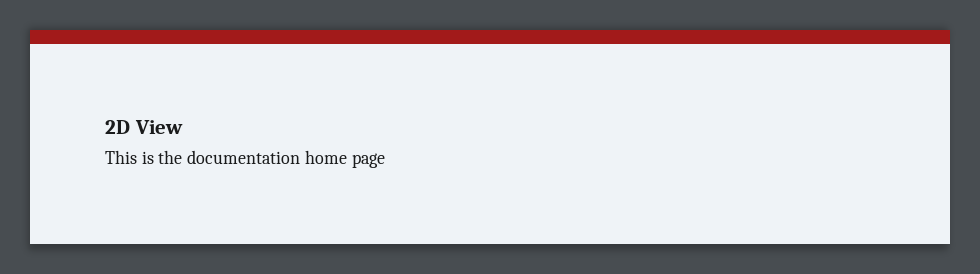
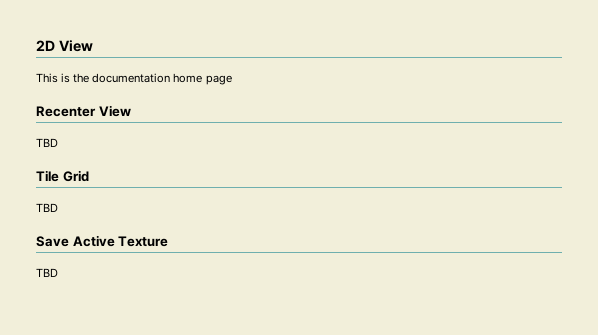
+ Recenter View
+ TBD
+ Tile Grid
+ TBD
+ Save Active Texture
+ TBD

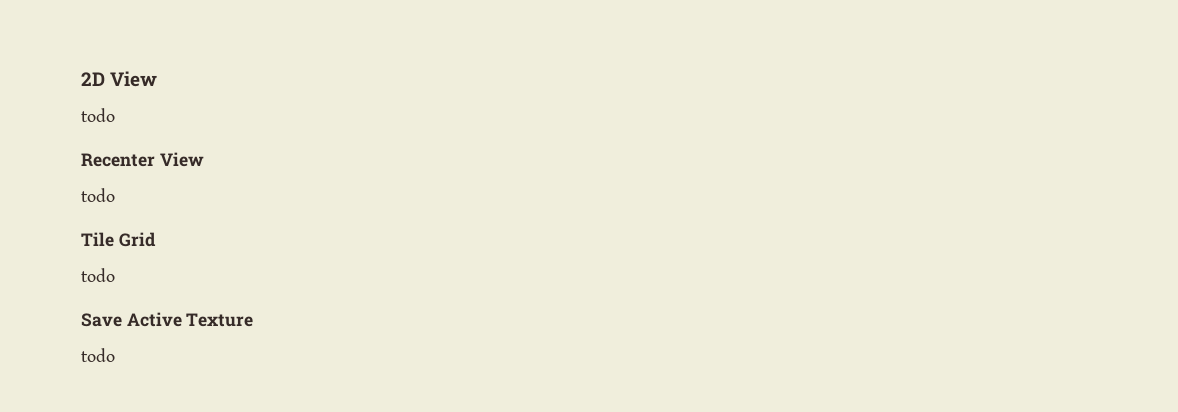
  2D View
- This is the documentation home page
+ todo
  Recenter View
- TBD
+ todo
  Tile Grid
- TBD
+ todo
  Save Active Texture
- TBD
+ todo

